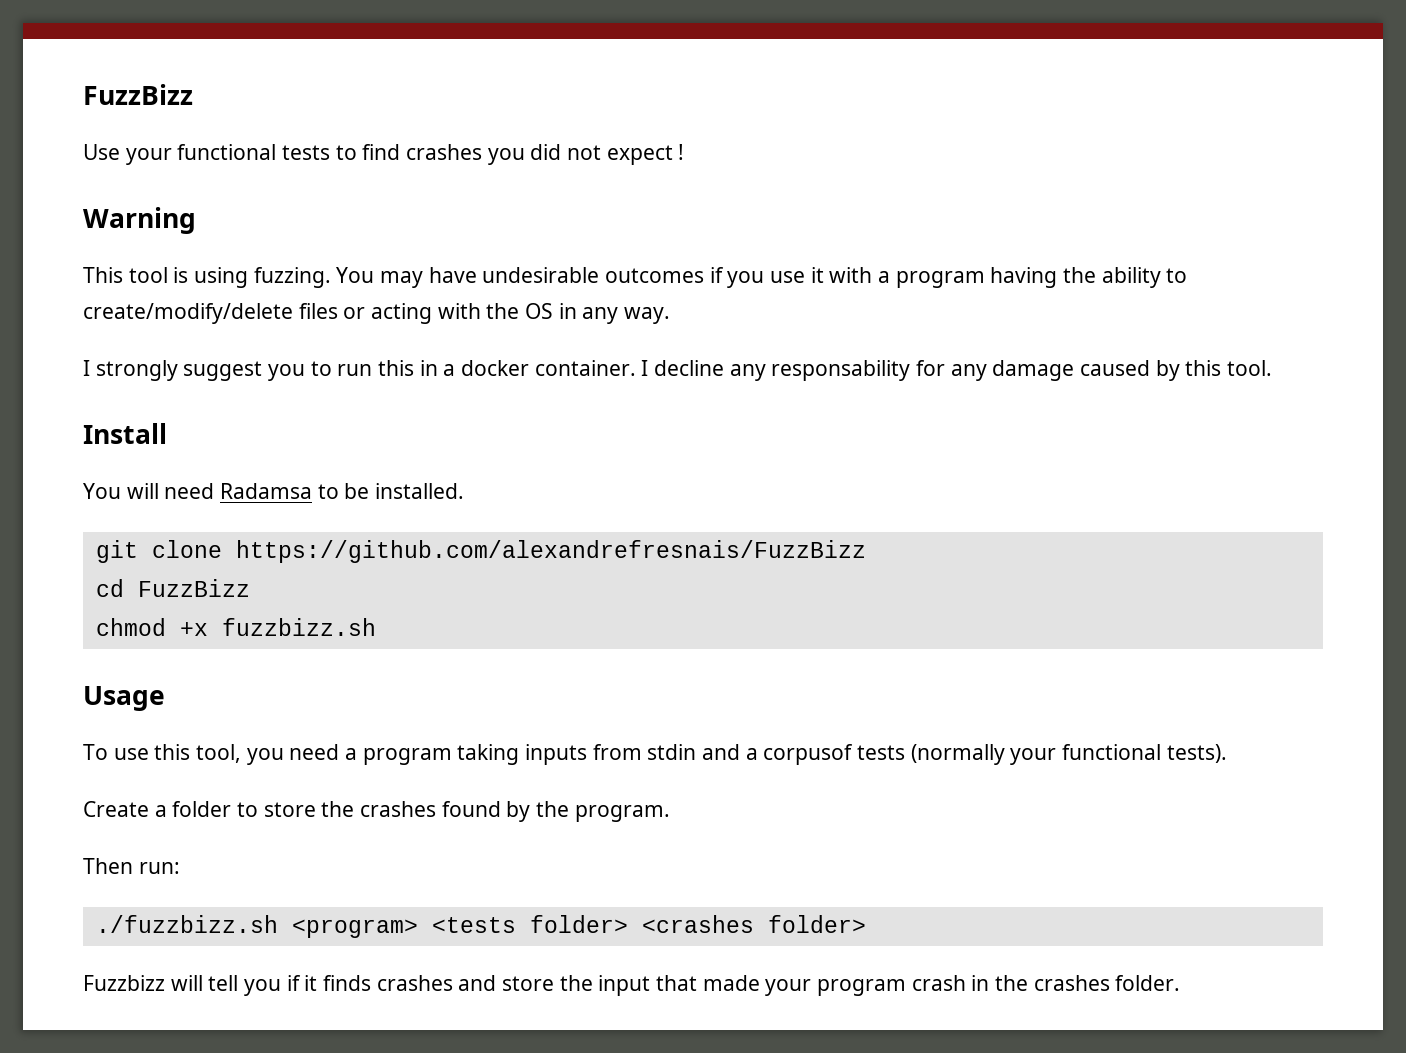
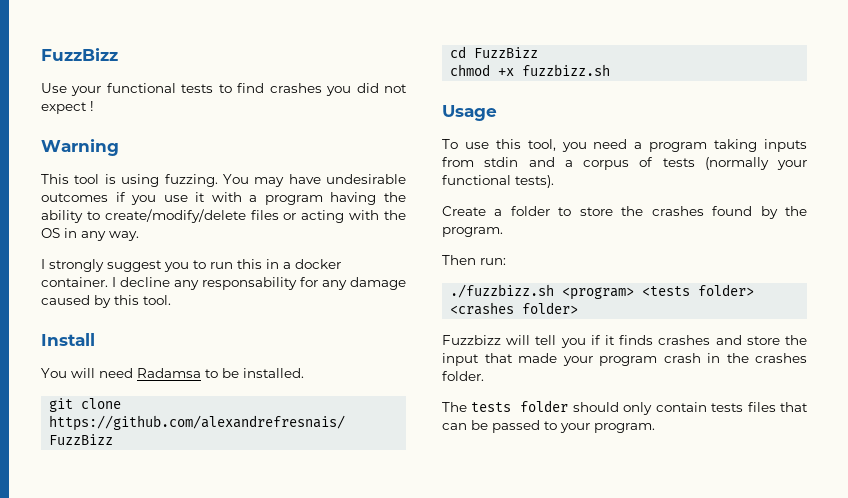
- To use this tool, you need a program taking inputs from stdin and a corpusof tests (normally your functional tests).
+ To use this tool, you need a program taking inputs from stdin and a corpus of tests (normally your functional tests).
+ The tests folder should only contain tests files that can be passed to your program.

